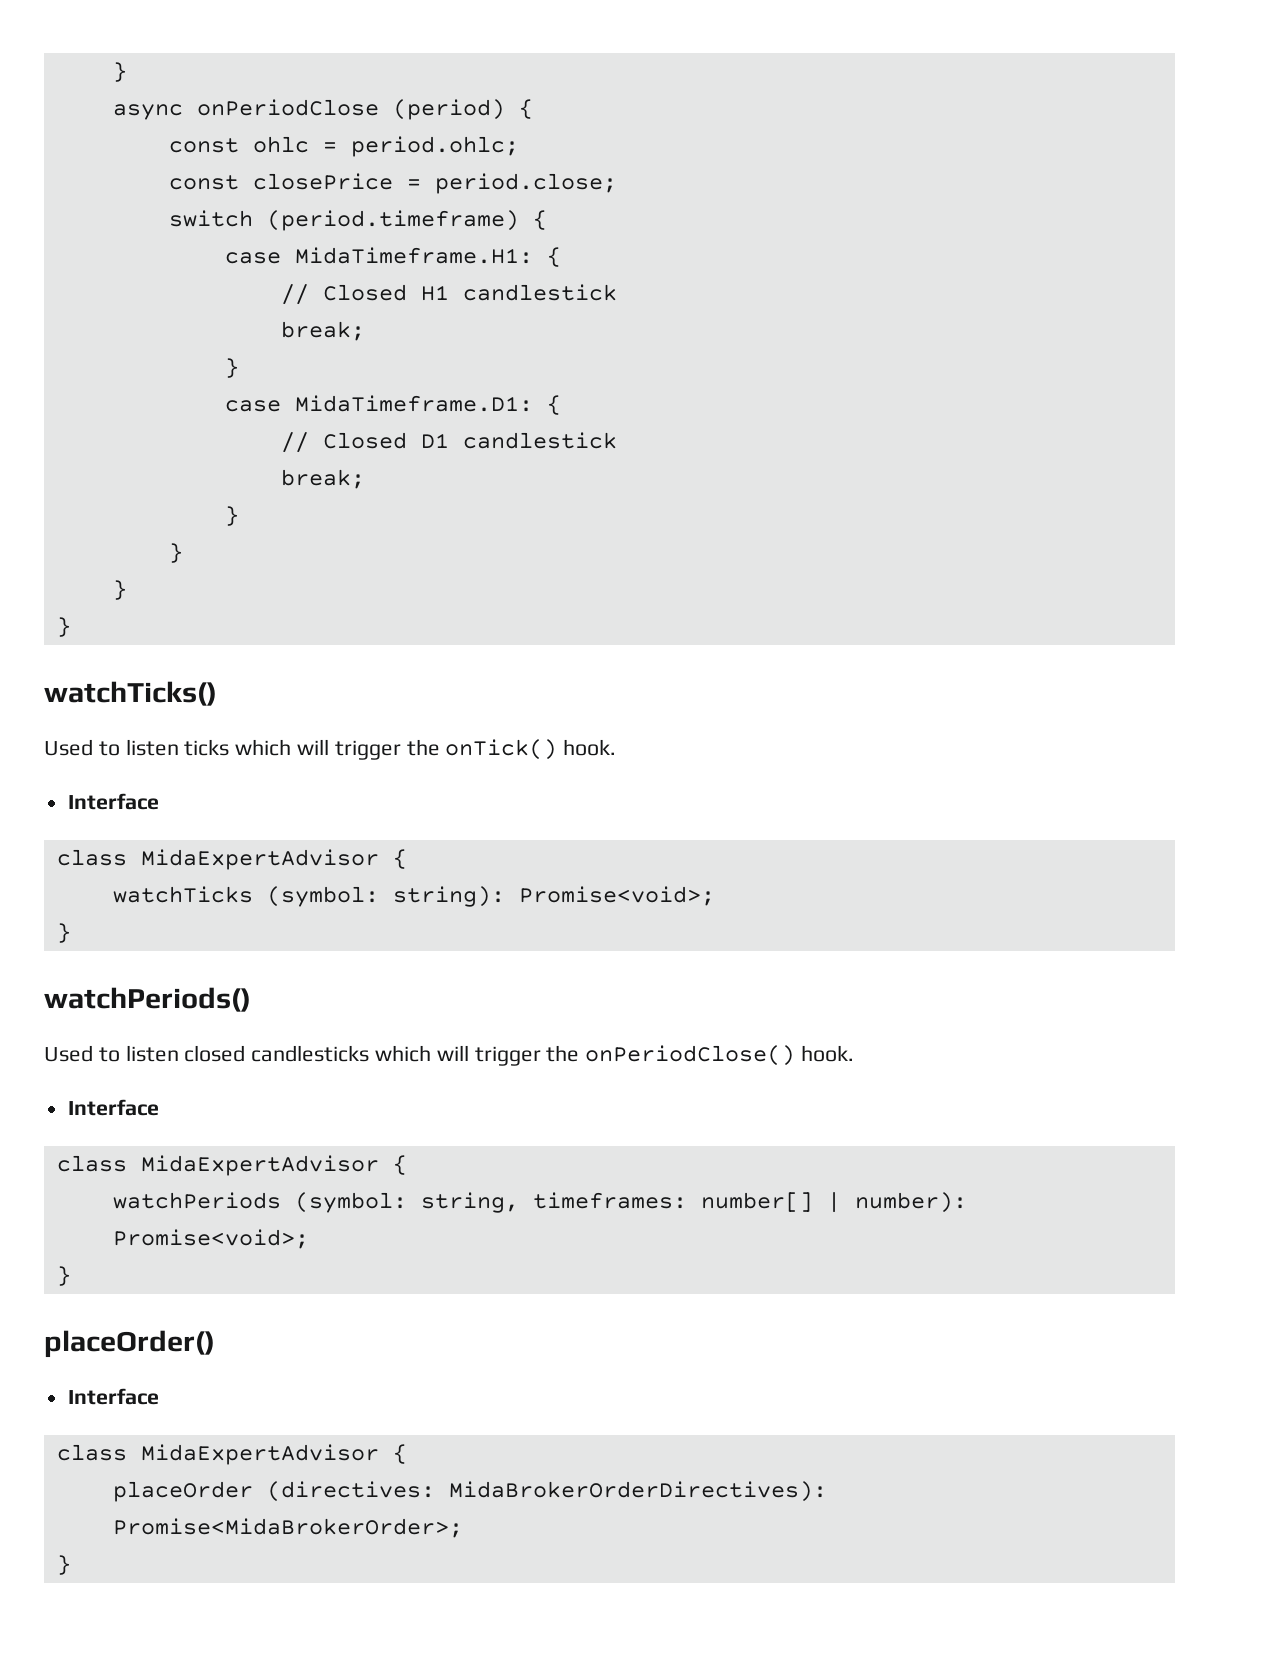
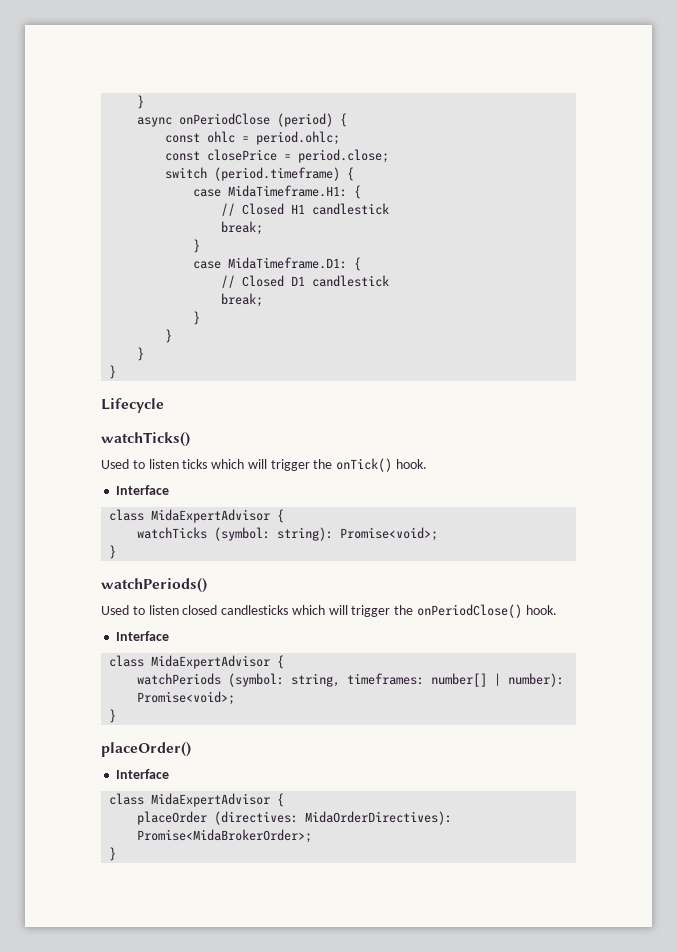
+ Lifecycle
- placeOrder (directives: MidaBrokerOrderDirectives): Promise<MidaBrokerOrder>;
+ placeOrder (directives: MidaOrderDirectives): Promise<MidaBrokerOrder>;

